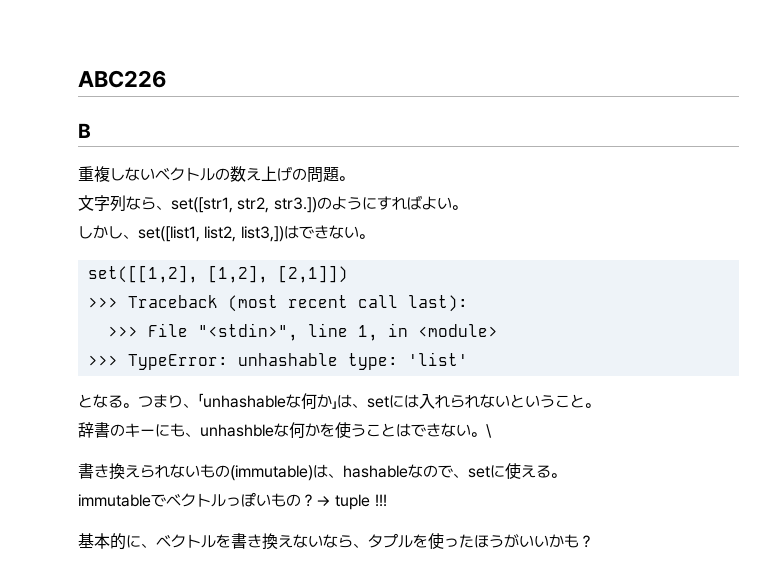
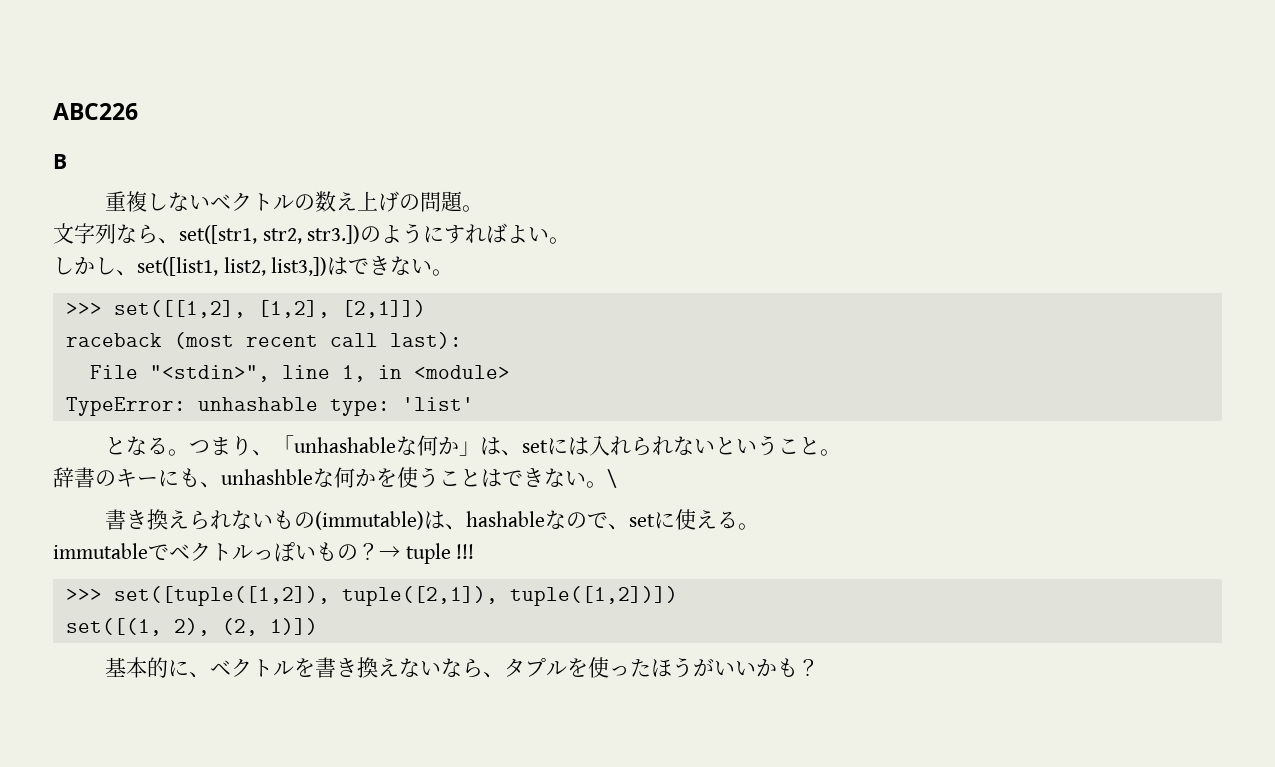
- set([[1,2], [1,2], [2,1]])
+ >>> set([[1,2], [1,2], [2,1]])
- >>> Traceback (most recent call last):
+ raceback (most recent call last):
- >>> File "<stdin>", line 1, in <module>
+ File "<stdin>", line 1, in <module>
- >>> TypeError: unhashable type: 'list'
+ TypeError: unhashable type: 'list'
+ >>> set([tuple([1,2]), tuple([2,1]), tuple([1,2])])
+ set([(1, 2), (2, 1)])

